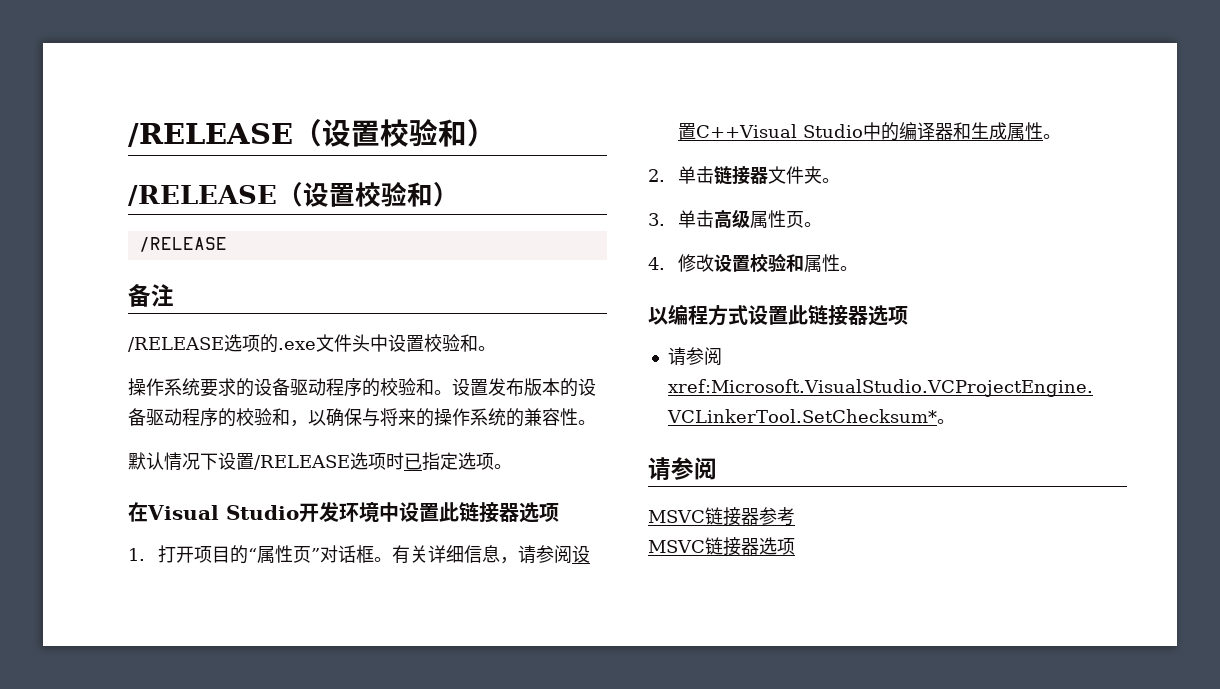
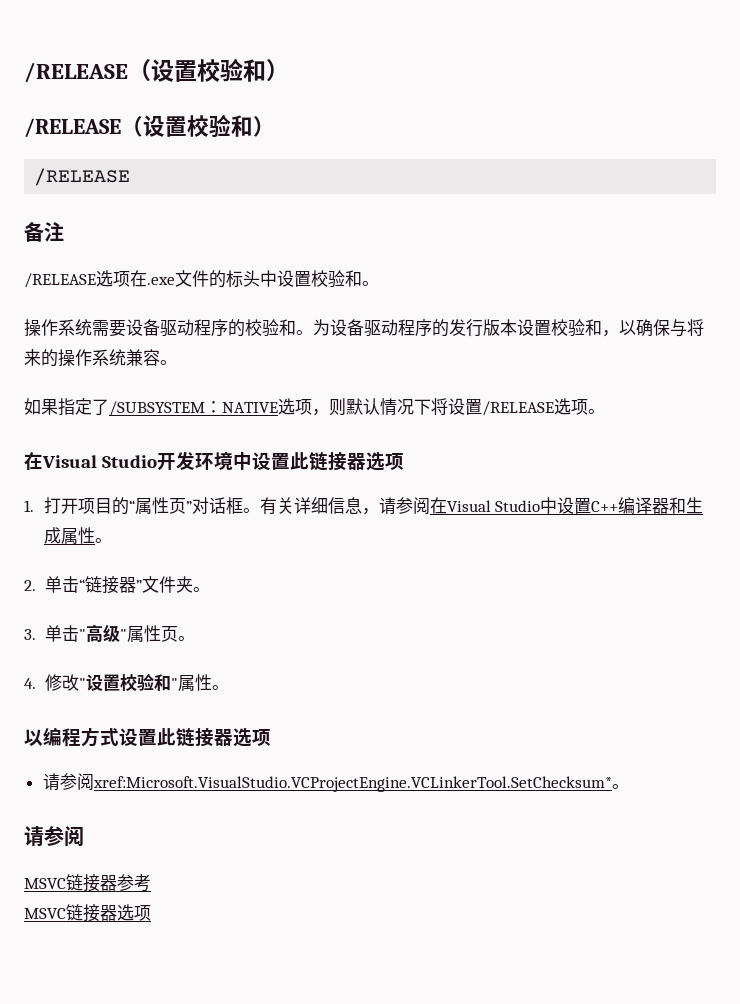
- /RELEASE选项的.exe文件头中设置校验和。
+ /RELEASE选项在.exe文件的标头中设置校验和。
- 操作系统要求的设备驱动程序的校验和。
+ 操作系统需要设备驱动程序的校验和。
- 设置发布版本的设备驱动程序的校验和，以确保与将来的操作系统的兼容性。
- 默认情况下设置/RELEASE选项时已指定选项。
+ 为设备驱动程序的发行版本设置校验和，以确保与将来的操作系统兼容。
+ 如果指定了/SUBSYSTEM：NATIVE选项，则默认情况下将设置/RELEASE选项。
- 有关详细信息，请参阅设置C++Visual Studio中的编译器和生成属性。
+ 有关详细信息，请参阅在Visual Studio中设置C++编译器和生成属性。
- 2.单击链接器文件夹。
+ 2.单击“链接器”文件夹。
- 3.单击高级属性页。
+ 3.单击"高级"属性页。
- 4.修改设置校验和属性。
+ 4.修改"设置校验和"属性。

